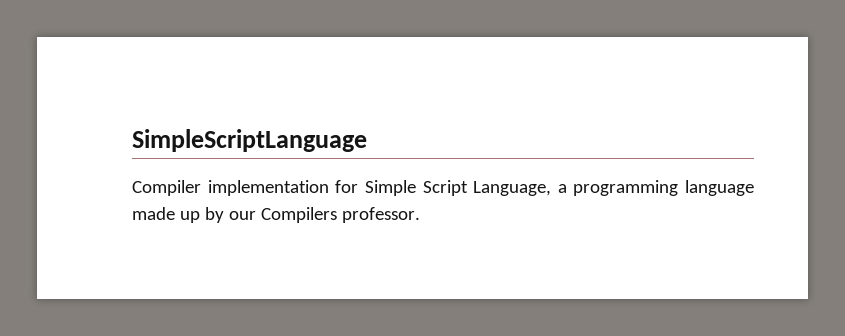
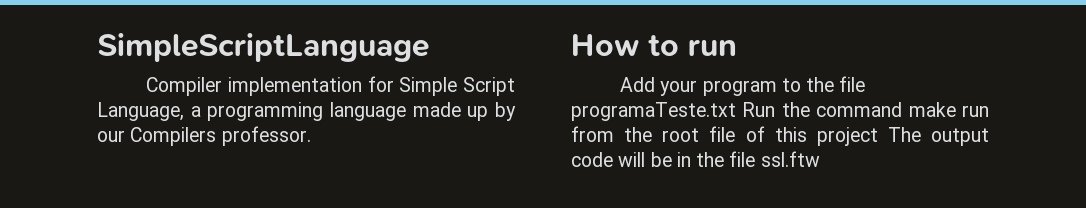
+ How to run
+ Add your program to the file programaTeste.txt Run the command make run from the root file of this project The output code will be in the file ssl.ftw

